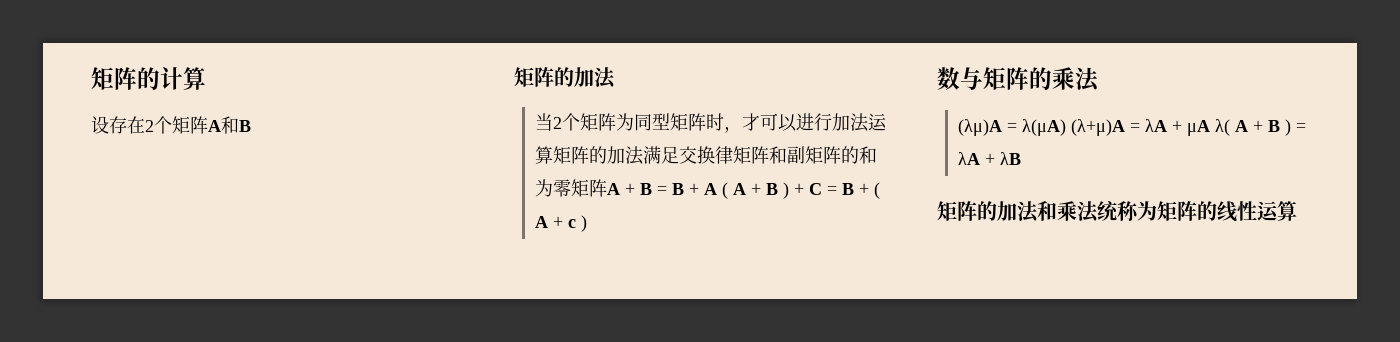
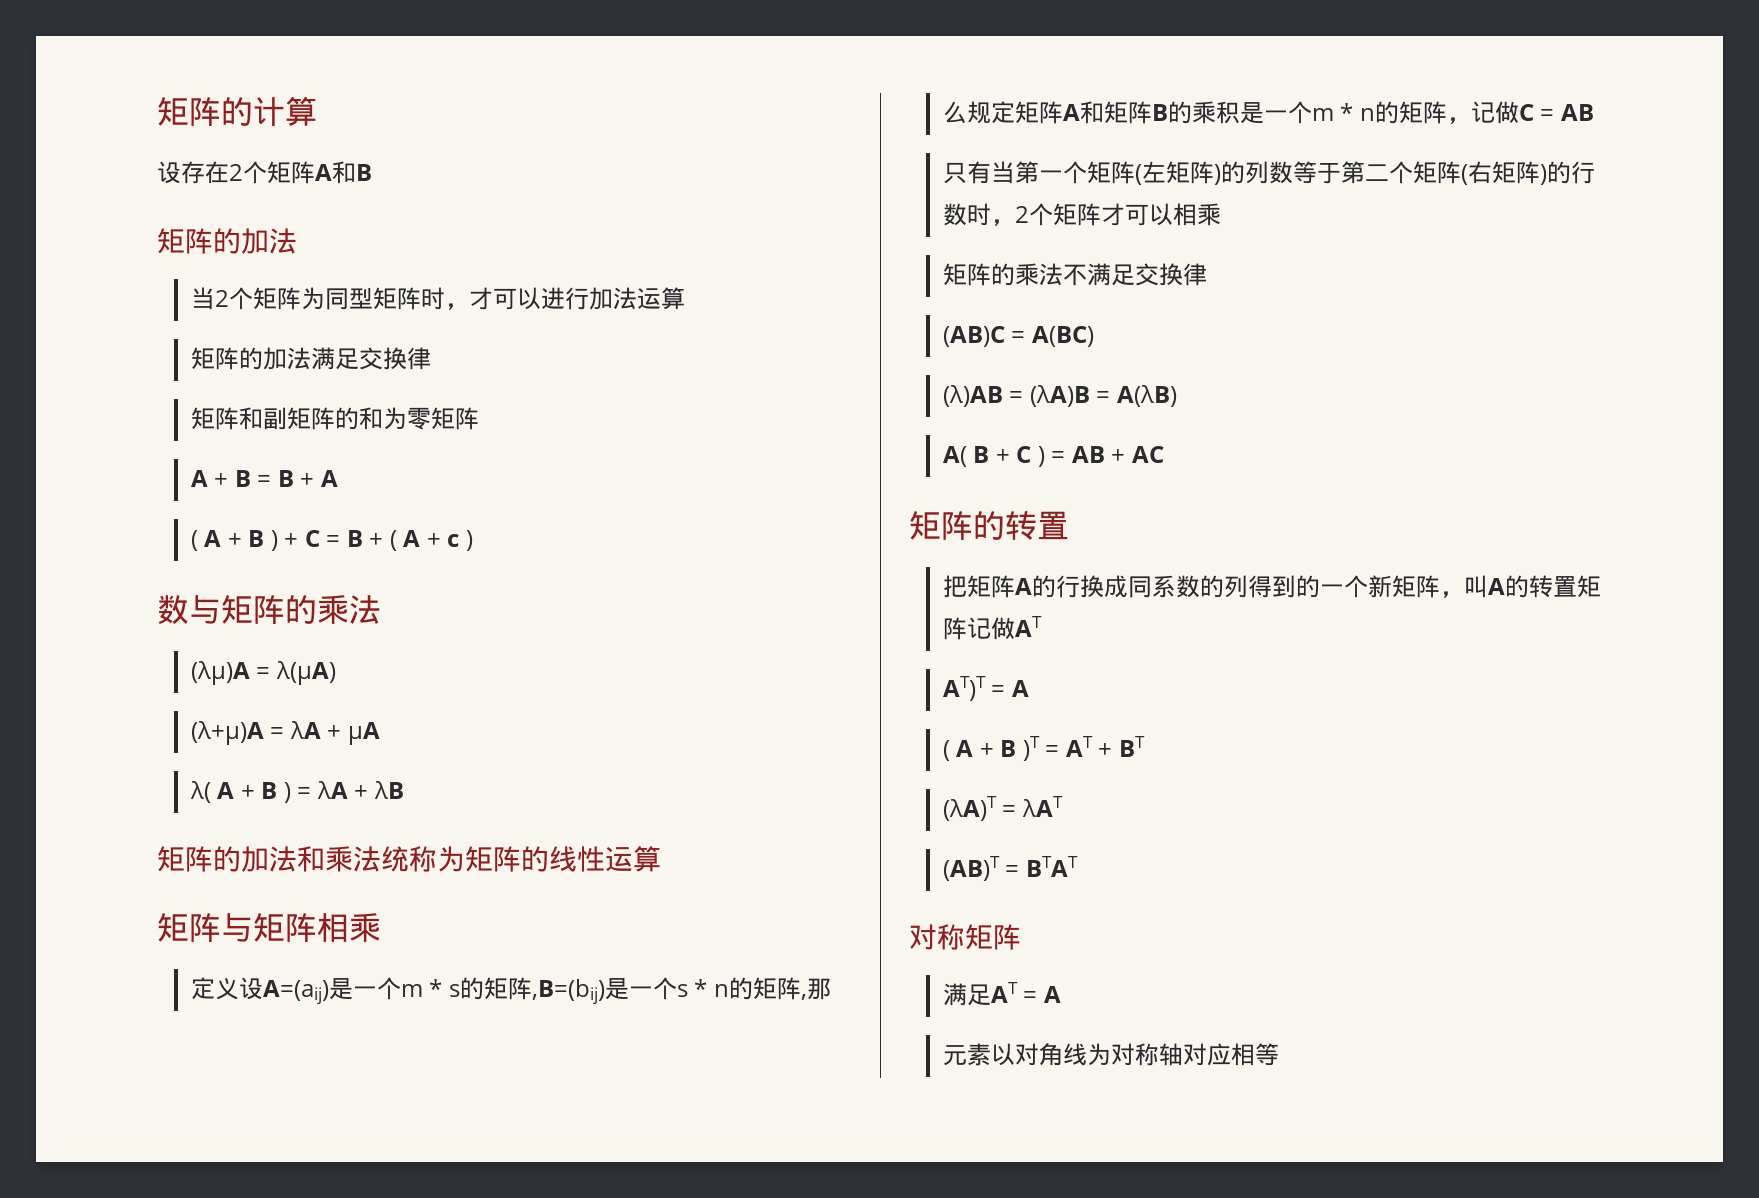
- 当2个矩阵为同型矩阵时，才可以进行加法运算矩阵的加法满足交换律矩阵和副矩阵的和为零矩阵A + B = B + A ( A + B ) + C = B + ( A + c )
+ 当2个矩阵为同型矩阵时，才可以进行加法运算
+ 矩阵的加法满足交换律
+ 矩阵和副矩阵的和为零矩阵
+ A + B = B + A
+ ( A + B ) + C = B + ( A + c )
- (λμ)A = λ(μA) (λ+μ)A = λA + μA λ( A + B ) = λA + λB
+ (λμ)A = λ(μA)
+ (λ+μ)A = λA + μA
+ λ( A + B ) = λA + λB
+ 矩阵与矩阵相乘
+ 定义设A=(aij)是一个m * s的矩阵,B=(bij)是一个s * n的矩阵,那么规定矩阵A和矩阵B的乘积是一个m * n的矩阵，记做C = AB
+ 只有当第一个矩阵(左矩阵)的列数等于第二个矩阵(右矩阵)的行数时，2个矩阵才可以相乘
+ 矩阵的乘法不满足交换律
+ (AB)C = A(BC)
+ (λ)AB = (λA)B = A(λB)
+ A( B + C ) = AB + AC
+ 矩阵的转置
+ 把矩阵A的行换成同系数的列得到的一个新矩阵，叫A的转置矩阵记做AT
+ AT)T = A
+ ( A + B )T = AT + BT
+ (λA)T = λAT
+ (AB)T = BTAT
+ 对称矩阵
+ 满足AT = A
+ 元素以对角线为对称轴对应相等

